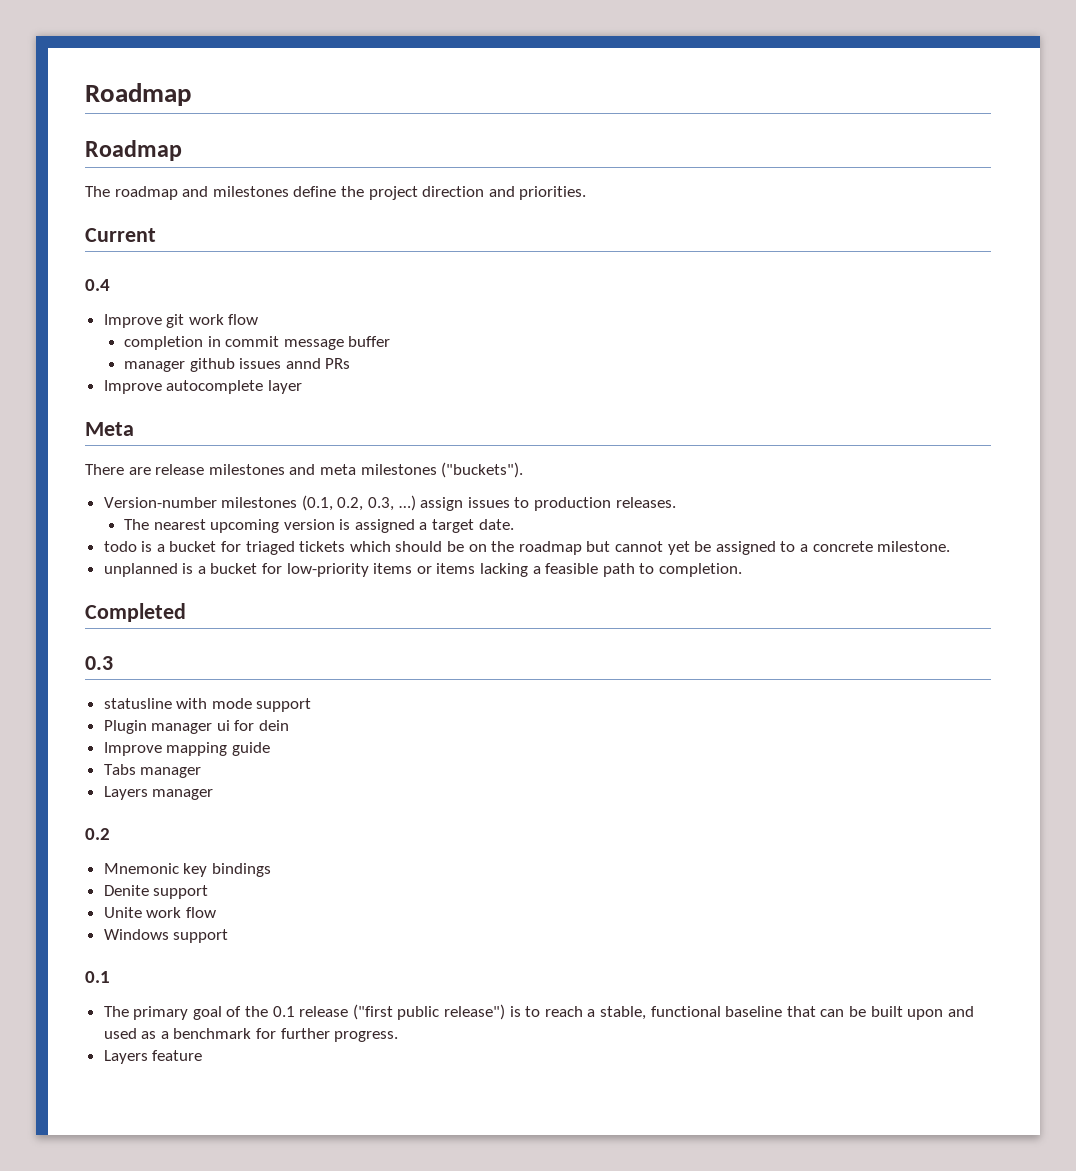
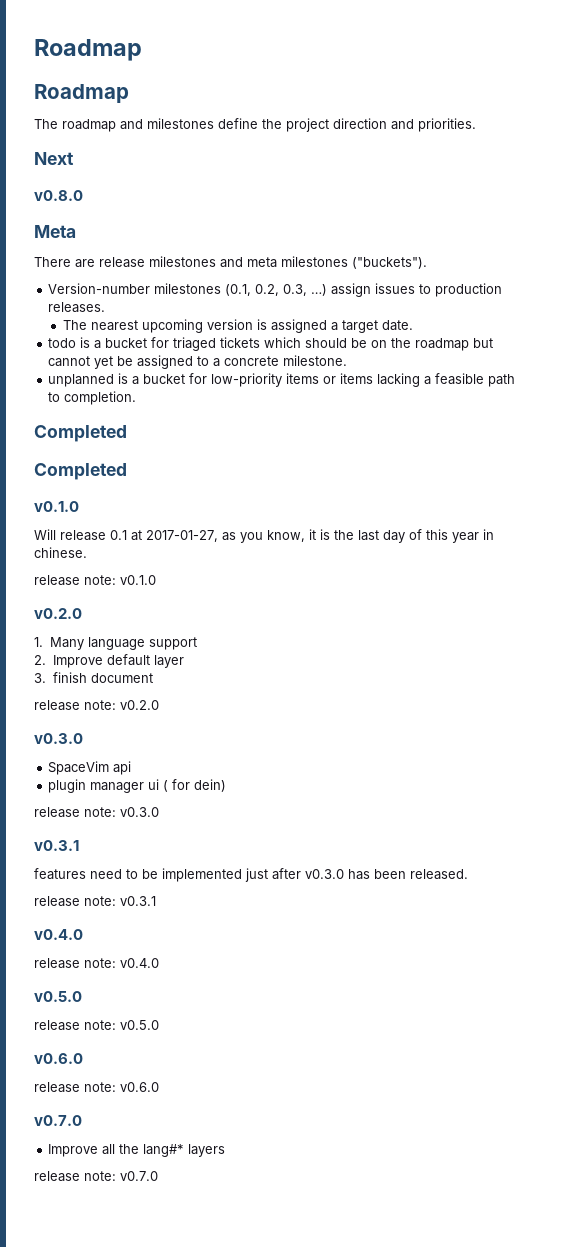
- Current
- 0.4
- Improve git work flow
- completion in commit message buffer
- manager github issues annd PRs
- Improve autocomplete layer
+ Next
+ v0.8.0
  unplanned is a bucket for low-priority items or items lacking a feasible path to completion.
  Completed
- 0.3
- statusline with mode support
- Plugin manager ui for dein
- Improve mapping guide
- Tabs manager
- Layers manager
- 0.2
- Mnemonic key bindings
- Denite support
- Unite work flow
- Windows support
- 0.1
- The primary goal of the 0.1 release ("first public release") is to reach a stable, functional baseline that can be built upon and used as a benchmark for further progress.
- Layers feature
+ Completed
+ v0.1.0
+ Will release 0.1 at 2017-01-27, as you know, it is the last day of this year in chinese.
+ release note: v0.1.0
+ v0.2.0
+ 1. Many language support
+ 2. Improve default layer
+ 3. finish document
+ release note: v0.2.0
+ v0.3.0
+ SpaceVim api
+ plugin manager ui ( for dein)
+ release note: v0.3.0
+ v0.3.1
+ features need to be implemented just after v0.3.0 has been released.
+ release note: v0.3.1
+ v0.4.0
+ release note: v0.4.0
+ v0.5.0
+ release note: v0.5.0
+ v0.6.0
+ release note: v0.6.0
+ v0.7.0
+ Improve all the lang#* layers
+ release note: v0.7.0

